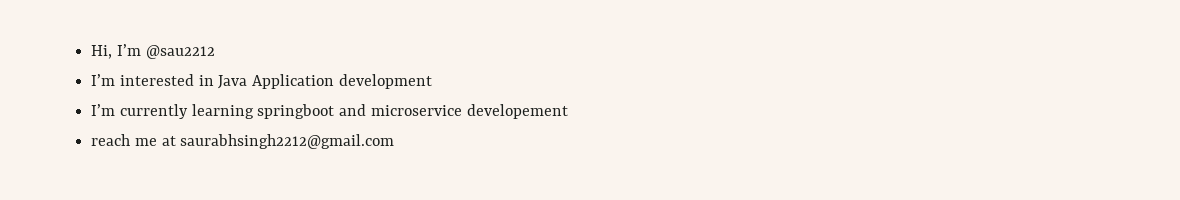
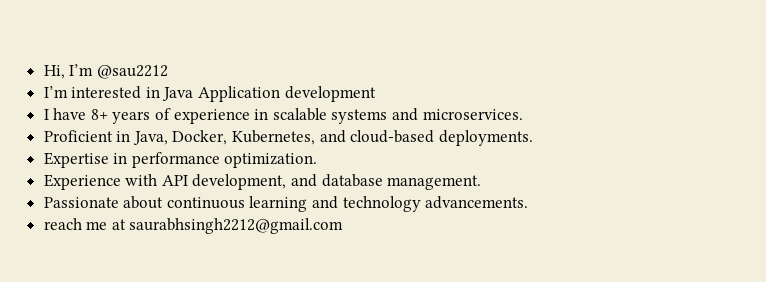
- I’m currently learning springboot and microservice developement
+ I have 8+ years of experience in scalable systems and microservices.
+ Proficient in Java, Docker, Kubernetes, and cloud-based deployments.
+ Expertise in performance optimization.
+ Experience with API development, and database management.
+ Passionate about continuous learning and technology advancements.

